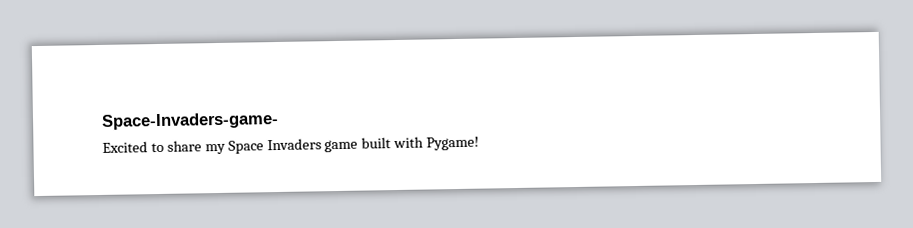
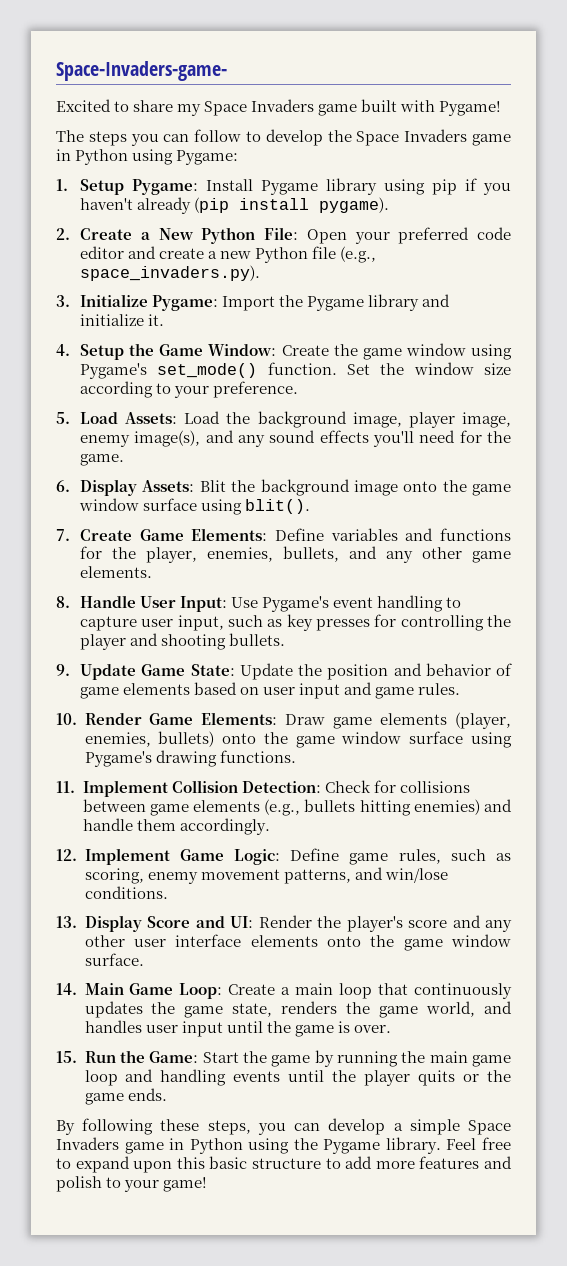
+ The steps you can follow to develop the Space Invaders game in Python using Pygame:
+ 1. Setup Pygame: Install Pygame library using pip if you haven't already (pip install pygame).
+ 2. Create a New Python File: Open your preferred code editor and create a new Python file (e.g., space_invaders.py).
+ 3. Initialize Pygame: Import the Pygame library and initialize it.
+ 4. Setup the Game Window: Create the game window using Pygame's set_mode() function. Set the window size according to your preference.
+ 5. Load Assets: Load the background image, player image, enemy image(s), and any sound effects you'll need for the game.
+ 6. Display Assets: Blit the background image onto the game window surface using blit().
+ 7. Create Game Elements: Define variables and functions for the player, enemies, bullets, and any other game elements.
+ 8. Handle User Input: Use Pygame's event handling to capture user input, such as key presses for controlling the player and shooting bullets.
+ 9. Update Game State: Update the position and behavior of game elements based on user input and game rules.
+ 10. Render Game Elements: Draw game elements (player, enemies, bullets) onto the game window surface using Pygame's drawing functions.
+ 11. Implement Collision Detection: Check for collisions between game elements (e.g., bullets hitting enemies) and handle them accordingly.
+ 12. Implement Game Logic: Define game rules, such as scoring, enemy movement patterns, and win/lose conditions.
+ 13. Display Score and UI: Render the player's score and any other user interface elements onto the game window surface.
+ 14. Main Game Loop: Create a main loop that continuously updates the game state, renders the game world, and handles user input until the game is over.
+ 15. Run the Game: Start the game by running the main game loop and handling events until the player quits or the game ends.
+ By following these steps, you can develop a simple Space Invaders game in Python using the Pygame library. Feel free to expand upon this basic structure to add more features and polish to your game!

